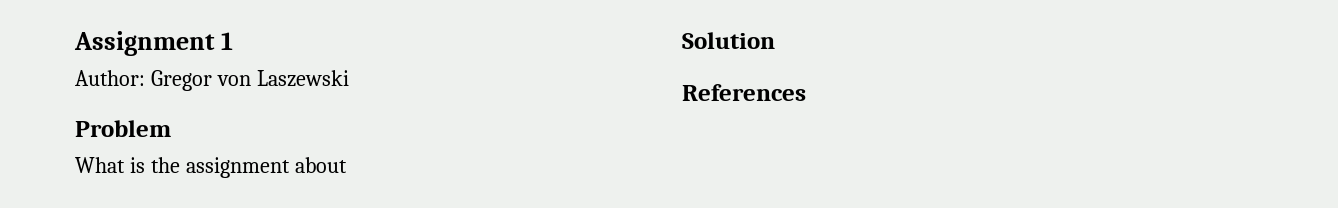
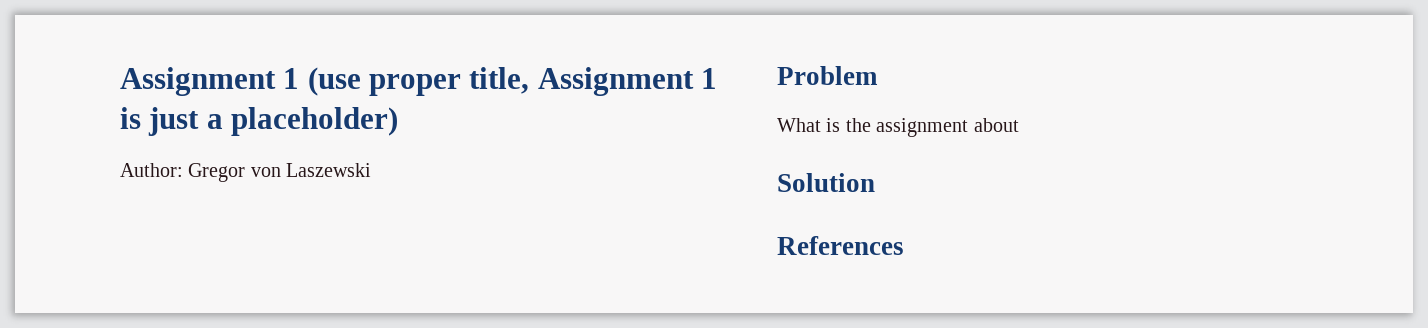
- Assignment 1
+ Assignment 1 (use proper title, Assignment 1 is just a placeholder)

